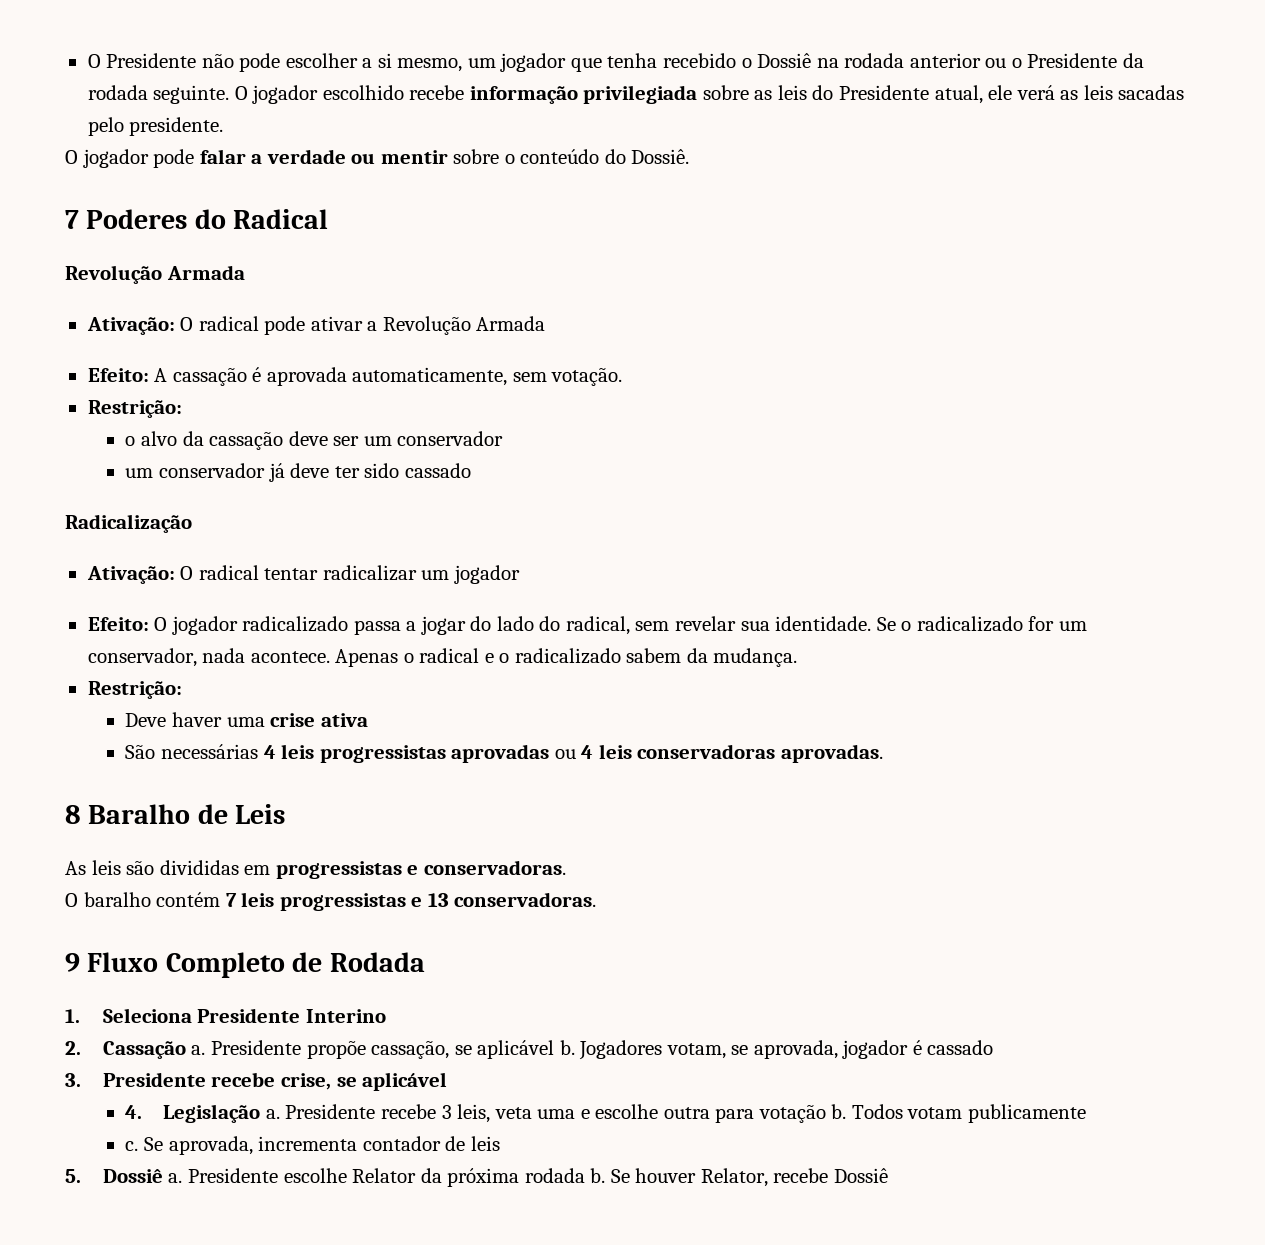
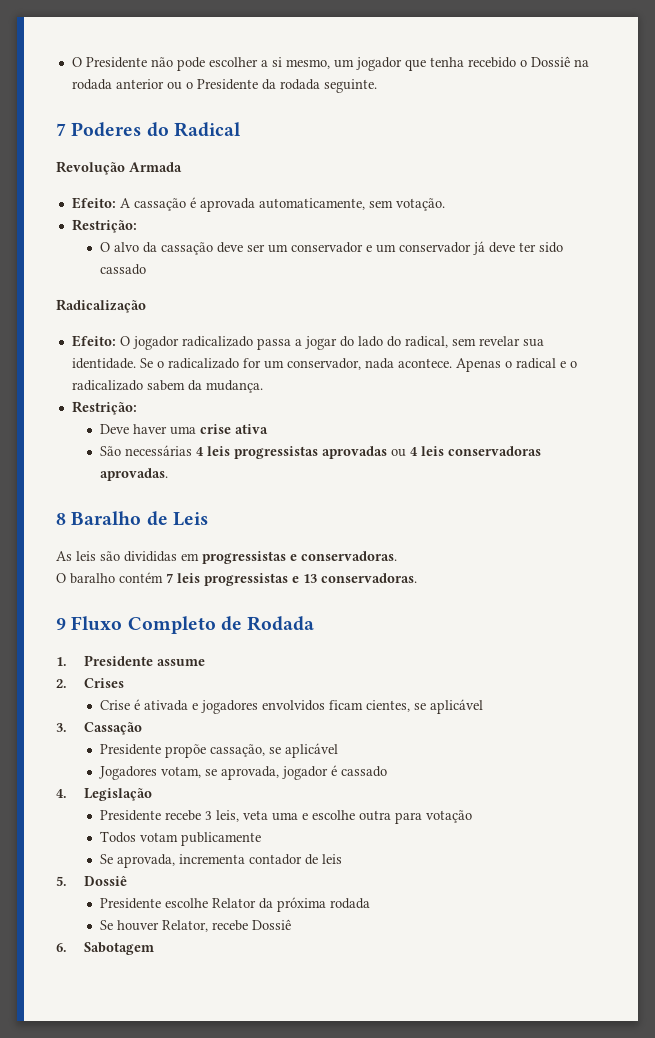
- O jogador escolhido recebe informação privilegiada sobre as leis do Presidente atual, ele verá as leis sacadas pelo presidente.
- O jogador pode falar a verdade ou mentir sobre o conteúdo do Dossiê.
- Ativação: O radical pode ativar a Revolução Armada
- o alvo da cassação deve ser um conservador
- um conservador já deve ter sido cassado
+ O alvo da cassação deve ser um conservador e um conservador já deve ter sido cassado
- Ativação: O radical tentar radicalizar um jogador
- 1. Seleciona Presidente Interino
- 2. Cassação a. Presidente propõe cassação, se aplicável b. Jogadores votam, se aprovada, jogador é cassado
+ 1. Presidente assume
+ 2. Crises
+ Crise é ativada e jogadores envolvidos ficam cientes, se aplicável
+ 3. Cassação
+ Presidente propõe cassação, se aplicável
+ Jogadores votam, se aprovada, jogador é cassado
- 3. Presidente recebe crise, se aplicável
- 4. Legislação a. Presidente recebe 3 leis, veta uma e escolhe outra para votação b. Todos votam publicamente
+ 4. Legislação
+ Presidente recebe 3 leis, veta uma e escolhe outra para votação
+ Todos votam publicamente
- c.
- 5. Dossiê a. Presidente escolhe Relator da próxima rodada b. Se houver Relator, recebe Dossiê
+ 5. Dossiê
+ Presidente escolhe Relator da próxima rodada
+ Se houver Relator, recebe Dossiê
+ 6. Sabotagem

